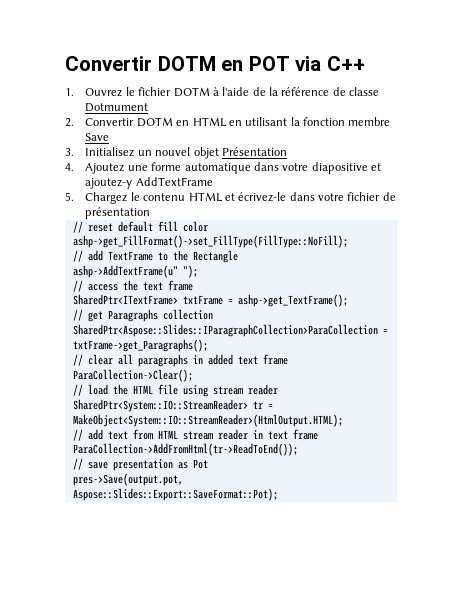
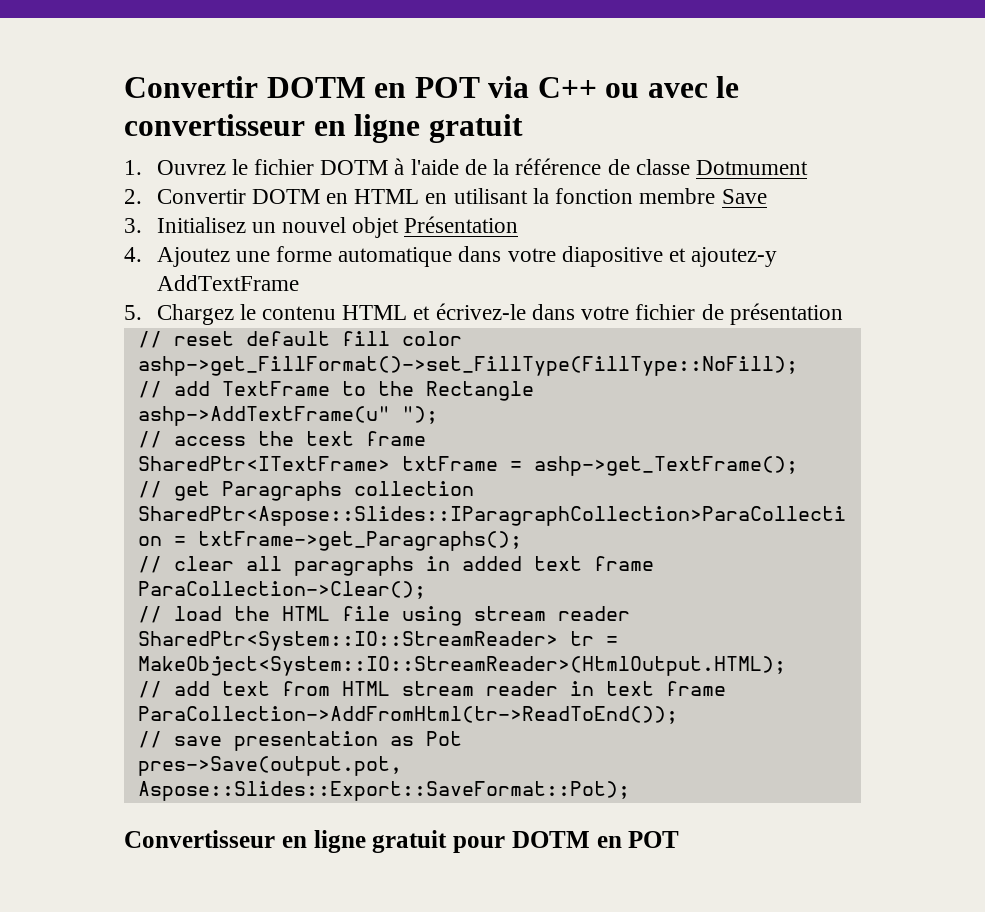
- Convertir DOTM en POT via C++
+ Convertir DOTM en POT via C++ ou avec le convertisseur en ligne gratuit
+ Convertisseur en ligne gratuit pour DOTM en POT

